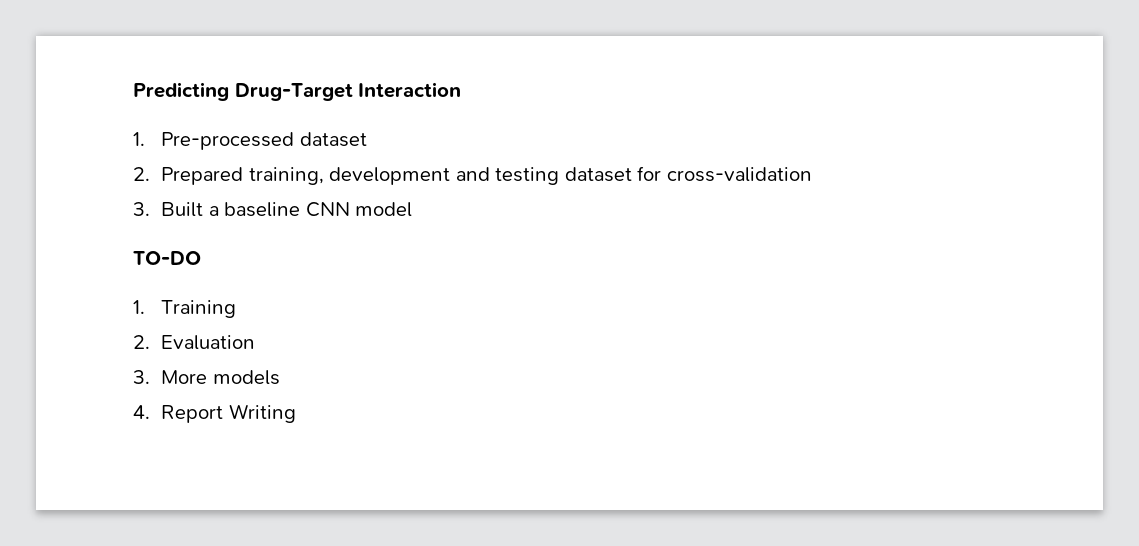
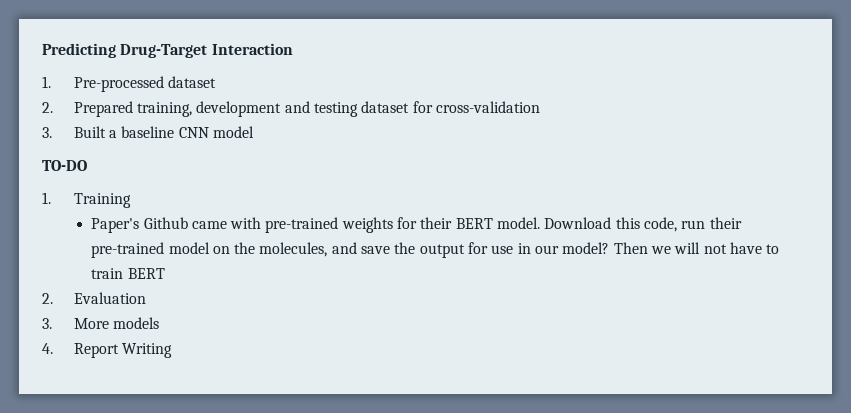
+ Paper's Github came with pre-trained weights for their BERT model. Download this code, run their pre-trained model on the molecules, and save the output for use in our model? Then we will not have to train BERT

